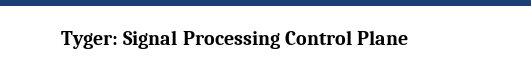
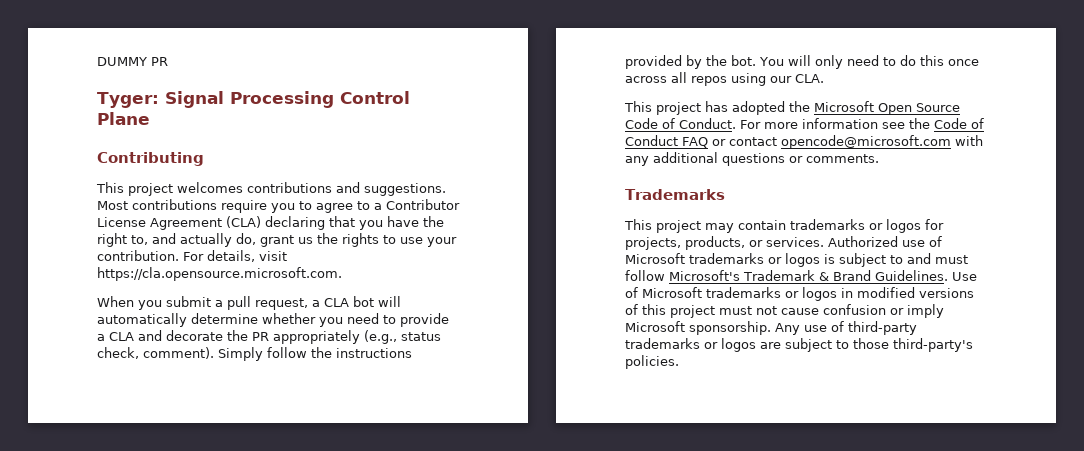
+ DUMMY PR
+ Contributing
+ This project welcomes contributions and suggestions. Most contributions require you to agree to a Contributor License Agreement (CLA) declaring that you have the right to, and actually do, grant us the rights to use your contribution. For details, visit https://cla.opensource.microsoft.com.
+ When you submit a pull request, a CLA bot will automatically determine whether you need to provide a CLA and decorate the PR appropriately (e.g., status check, comment). Simply follow the instructions provided by the bot. You will only need to do this once across all repos using our CLA.
+ This project has adopted the Microsoft Open Source Code of Conduct. For more information see the Code of Conduct FAQ or contact opencode@microsoft.com with any additional questions or comments.
+ Trademarks
+ This project may contain trademarks or logos for projects, products, or services. Authorized use of Microsoft trademarks or logos is subject to and must follow Microsoft's Trademark & Brand Guidelines. Use of Microsoft trademarks or logos in modified versions of this project must not cause confusion or imply Microsoft sponsorship. Any use of third-party trademarks or logos are subject to those third-party's policies.

